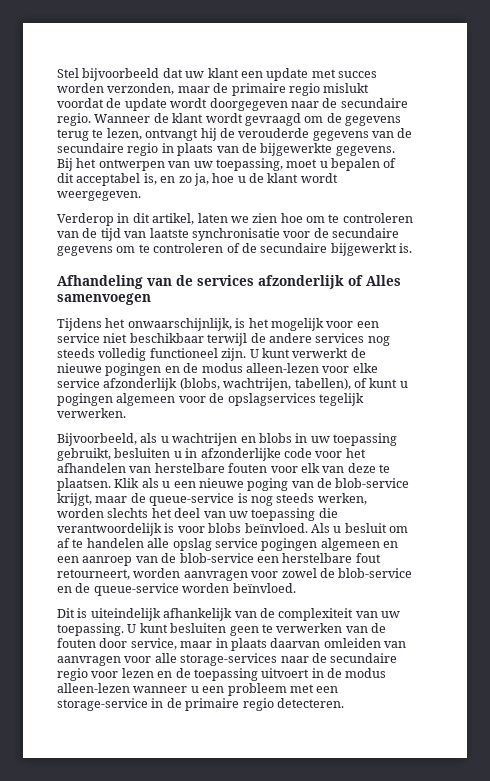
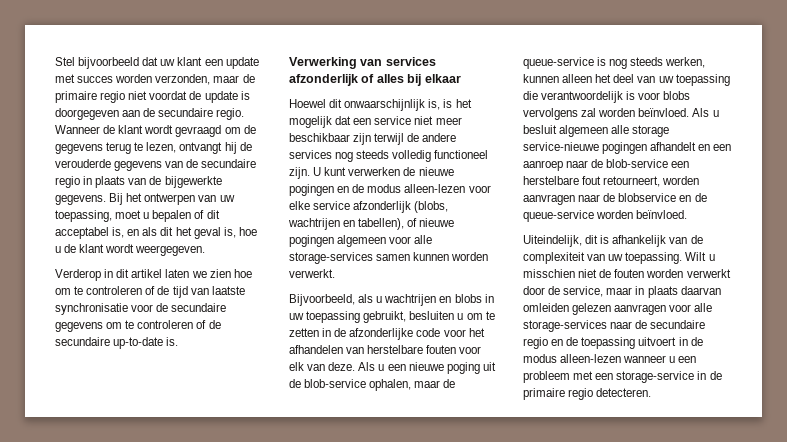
- Stel bijvoorbeeld dat uw klant een update met succes worden verzonden, maar de primaire regio mislukt voordat de update wordt doorgegeven naar de secundaire regio.
+ Stel bijvoorbeeld dat uw klant een update met succes worden verzonden, maar de primaire regio niet voordat de update is doorgegeven aan de secundaire regio.
- Bij het ontwerpen van uw toepassing, moet u bepalen of dit acceptabel is, en zo ja, hoe u de klant wordt weergegeven.
+ Bij het ontwerpen van uw toepassing, moet u bepalen of dit acceptabel is, en als dit het geval is, hoe u de klant wordt weergegeven.
- Verderop in dit artikel, laten we zien hoe om te controleren van de tijd van laatste synchronisatie voor de secundaire gegevens om te controleren of de secundaire bijgewerkt is.
+ Verderop in dit artikel laten we zien hoe om te controleren of de tijd van laatste synchronisatie voor de secundaire gegevens om te controleren of de secundaire up-to-date is.
- Afhandeling van de services afzonderlijk of Alles samenvoegen
- Tijdens het onwaarschijnlijk, is het mogelijk voor een service niet beschikbaar terwijl de andere services nog steeds volledig functioneel zijn.
+ Verwerking van services afzonderlijk of alles bij elkaar
+ Hoewel dit onwaarschijnlijk is, is het mogelijk dat een service niet meer beschikbaar zijn terwijl de andere services nog steeds volledig functioneel zijn.
- U kunt verwerkt de nieuwe pogingen en de modus alleen-lezen voor elke service afzonderlijk (blobs, wachtrijen, tabellen), of kunt u pogingen algemeen voor de opslagservices tegelijk verwerken.
+ U kunt verwerken de nieuwe pogingen en de modus alleen-lezen voor elke service afzonderlijk (blobs, wachtrijen en tabellen), of nieuwe pogingen algemeen voor alle storage-services samen kunnen worden verwerkt.
- Bijvoorbeeld, als u wachtrijen en blobs in uw toepassing gebruikt, besluiten u in afzonderlijke code voor het afhandelen van herstelbare fouten voor elk van deze te plaatsen. Klik als u een nieuwe poging van de blob-service krijgt, maar de queue-service is nog steeds werken, worden slechts het deel van uw toepassing die verantwoordelijk is voor blobs beïnvloed.
+ Bijvoorbeeld, als u wachtrijen en blobs in uw toepassing gebruikt, besluiten u om te zetten in de afzonderlijke code voor het afhandelen van herstelbare fouten voor elk van deze. Als u een nieuwe poging uit de blob-service ophalen, maar de queue-service is nog steeds werken, kunnen alleen het deel van uw toepassing die verantwoordelijk is voor blobs vervolgens zal worden beïnvloed.
- Als u besluit om af te handelen alle opslag service pogingen algemeen en een aanroep van de blob-service een herstelbare fout retourneert, worden aanvragen voor zowel de blob-service en de queue-service worden beïnvloed.
+ Als u besluit algemeen alle storage service-nieuwe pogingen afhandelt en een aanroep naar de blob-service een herstelbare fout retourneert, worden aanvragen naar de blobservice en de queue-service worden beïnvloed.
- Dit is uiteindelijk afhankelijk van de complexiteit van uw toepassing.
+ Uiteindelijk, dit is afhankelijk van de complexiteit van uw toepassing.
- U kunt besluiten geen te verwerken van de fouten door service, maar in plaats daarvan omleiden van aanvragen voor alle storage-services naar de secundaire regio voor lezen en de toepassing uitvoert in de modus alleen-lezen wanneer u een probleem met een storage-service in de primaire regio detecteren.
+ Wilt u misschien niet de fouten worden verwerkt door de service, maar in plaats daarvan omleiden gelezen aanvragen voor alle storage-services naar de secundaire regio en de toepassing uitvoert in de modus alleen-lezen wanneer u een probleem met een storage-service in de primaire regio detecteren.

